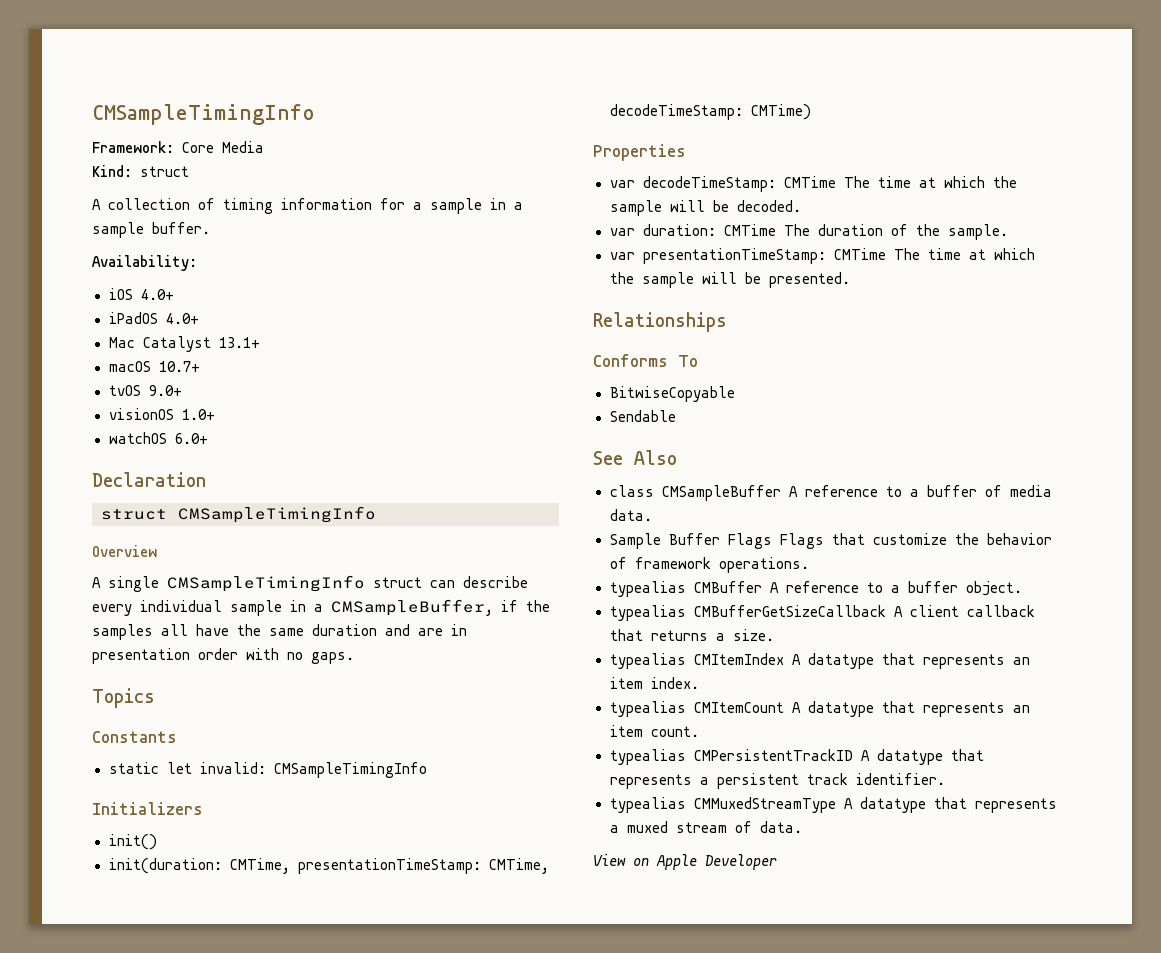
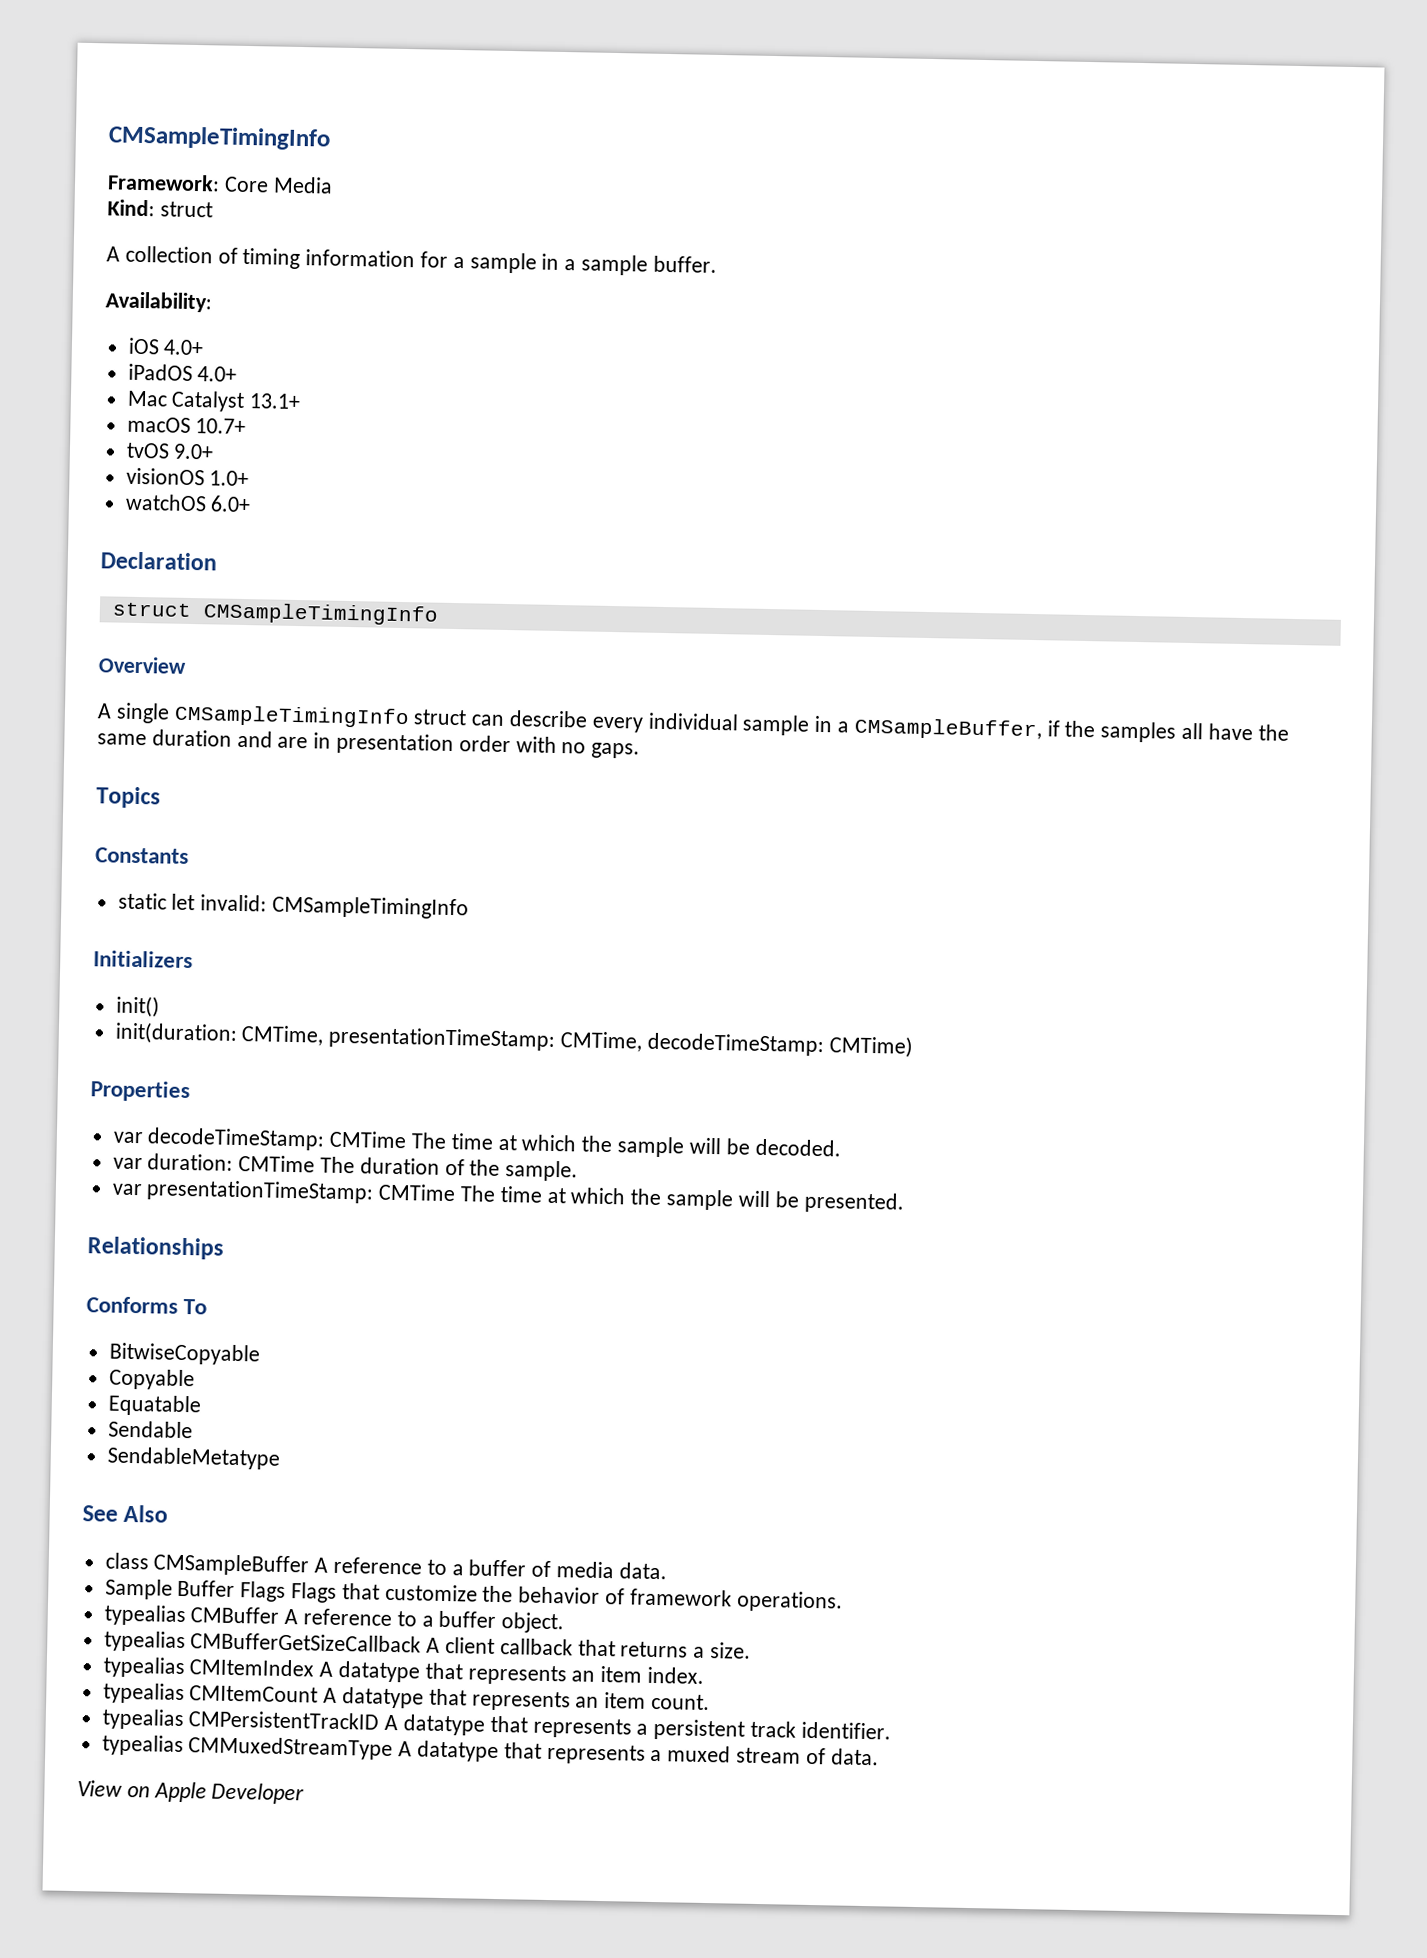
+ Copyable
+ Equatable
+ SendableMetatype

